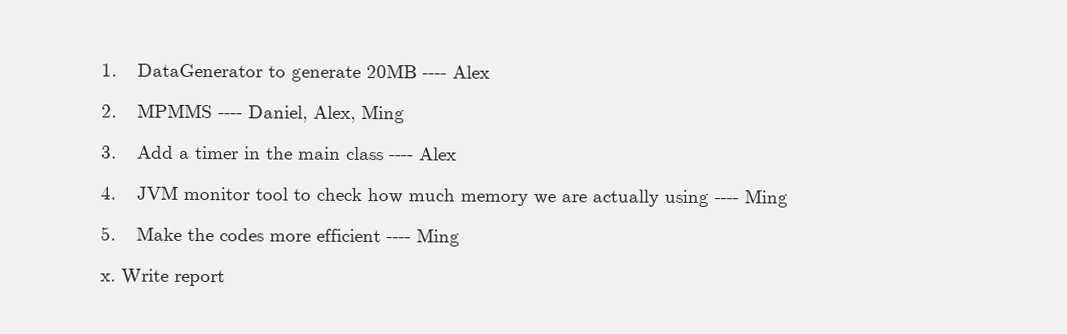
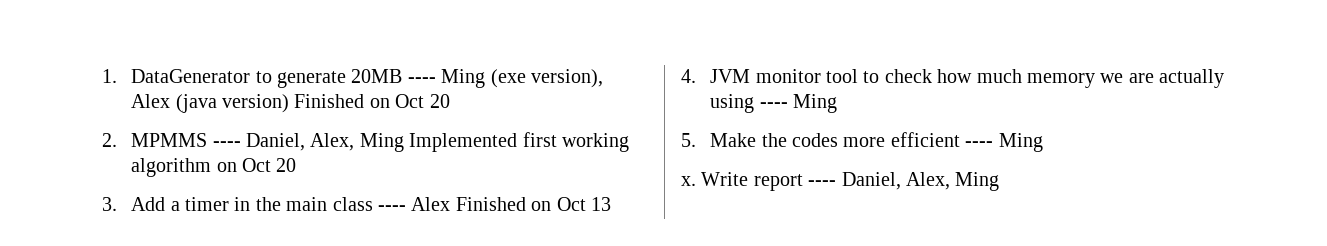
- 1. DataGenerator to generate 20MB ---- Alex
+ 1. DataGenerator to generate 20MB ---- Ming (exe version), Alex (java version) Finished on Oct 20
- 2. MPMMS ---- Daniel, Alex, Ming
+ 2. MPMMS ---- Daniel, Alex, Ming Implemented first working algorithm on Oct 20
- 3. Add a timer in the main class ---- Alex
+ 3. Add a timer in the main class ---- Alex Finished on Oct 13
- Write report
+ Write report ---- Daniel, Alex, Ming

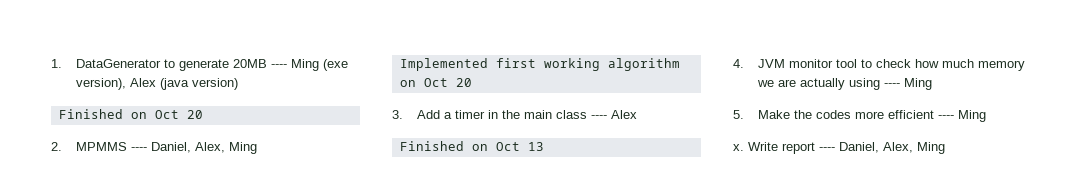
- 1. DataGenerator to generate 20MB ---- Ming (exe version), Alex (java version) Finished on Oct 20
+ 1. DataGenerator to generate 20MB ---- Ming (exe version), Alex (java version)
+ Finished on Oct 20
- 2. MPMMS ---- Daniel, Alex, Ming Implemented first working algorithm on Oct 20
+ 2. MPMMS ---- Daniel, Alex, Ming
+ Implemented first working algorithm on Oct 20
- 3. Add a timer in the main class ---- Alex Finished on Oct 13
+ 3. Add a timer in the main class ---- Alex
+ Finished on Oct 13

